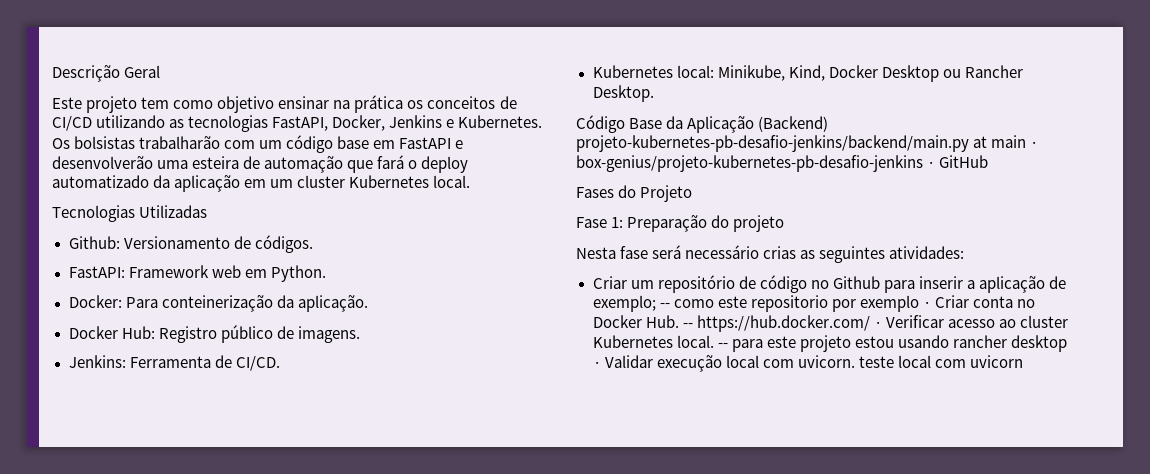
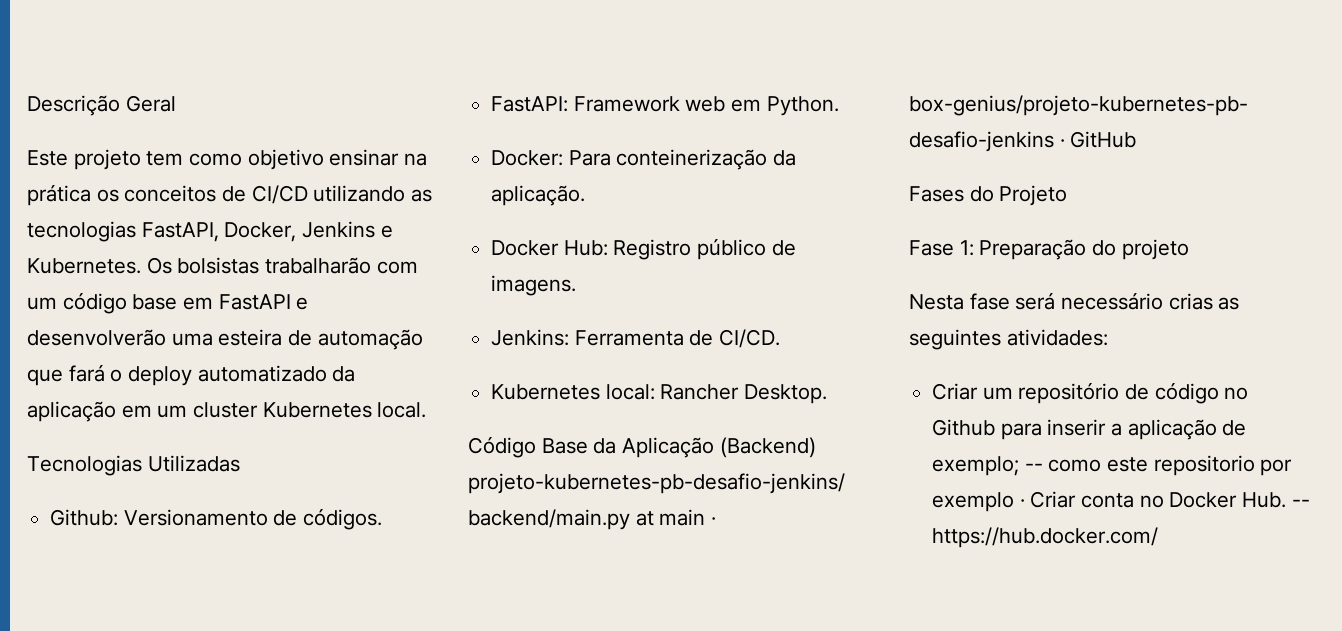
- Kubernetes local: Minikube, Kind, Docker Desktop ou Rancher Desktop.
+ Kubernetes local: Rancher Desktop.
- Criar um repositório de código no Github para inserir a aplicação de exemplo; -- como este repositorio por exemplo · Criar conta no Docker Hub. -- https://hub.docker.com/ · Verificar acesso ao cluster Kubernetes local. -- para este projeto estou usando rancher desktop · Validar execução local com uvicorn. teste local com uvicorn
+ Criar um repositório de código no Github para inserir a aplicação de exemplo; -- como este repositorio por exemplo · Criar conta no Docker Hub. -- https://hub.docker.com/

